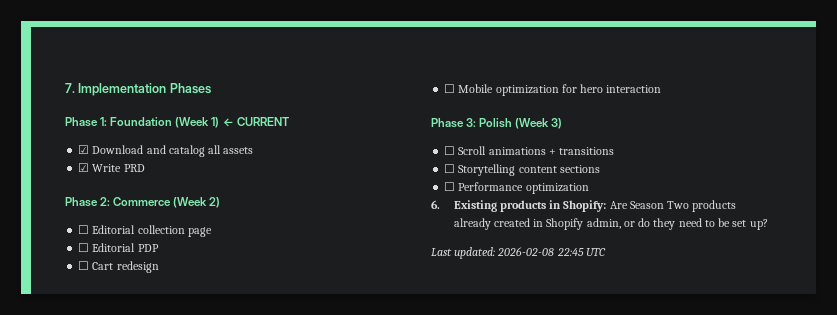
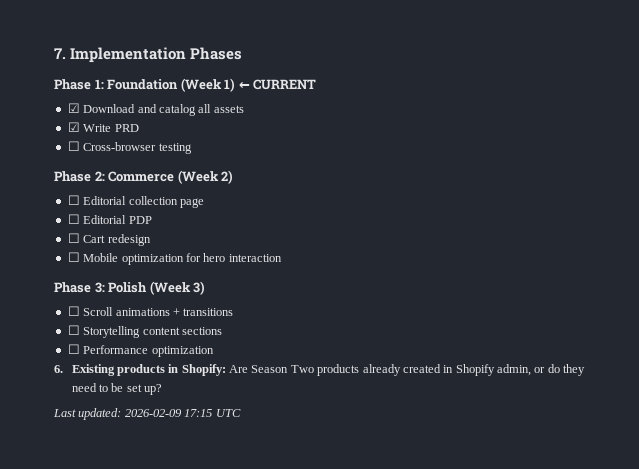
+ ☐ Cross-browser testing
- Last updated: 2026-02-08 22:45 UTC
+ Last updated: 2026-02-09 17:15 UTC

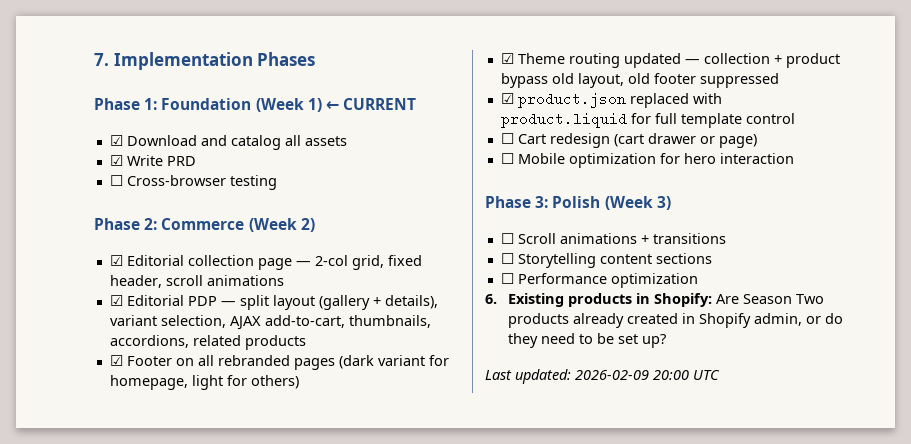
- ☐ Editorial collection page
- ☐ Editorial PDP
+ ☑ Editorial collection page — 2-col grid, fixed header, scroll animations
+ ☑ Editorial PDP — split layout (gallery + details), variant selection, AJAX add-to-cart, thumbnails, accordions, related products
+ ☑ Footer on all rebranded pages (dark variant for homepage, light for others)
+ ☑ Theme routing updated — collection + product bypass old layout, old footer suppressed
+ ☑ product.json replaced with product.liquid for full template control
- ☐ Cart redesign
+ ☐ Cart redesign (cart drawer or page)
- Last updated: 2026-02-09 17:15 UTC
+ Last updated: 2026-02-09 20:00 UTC

